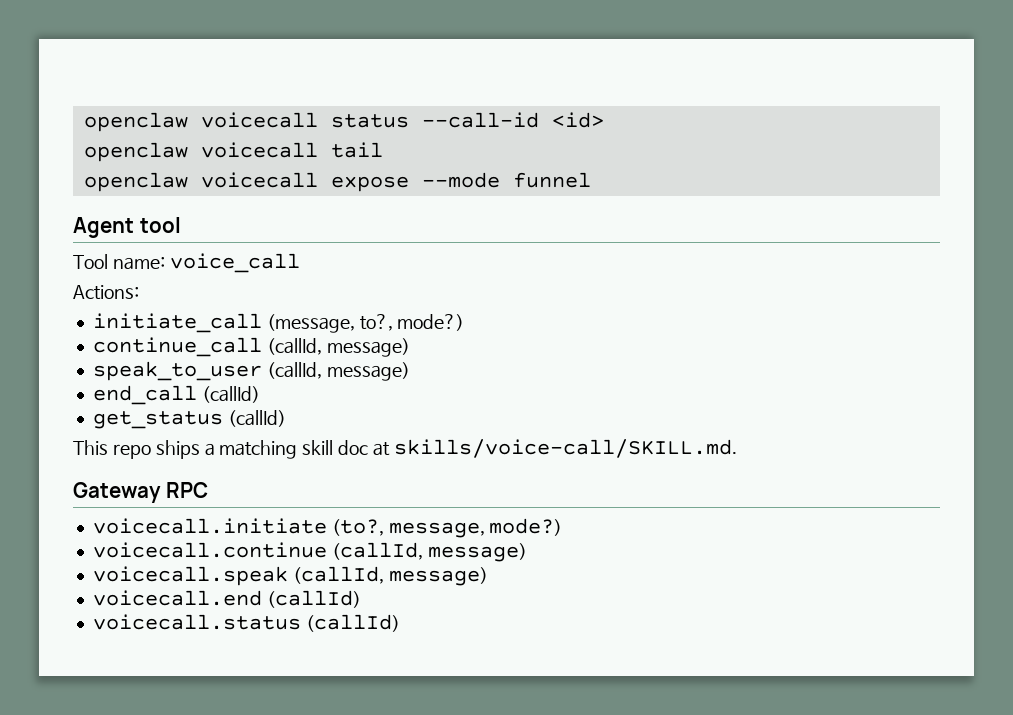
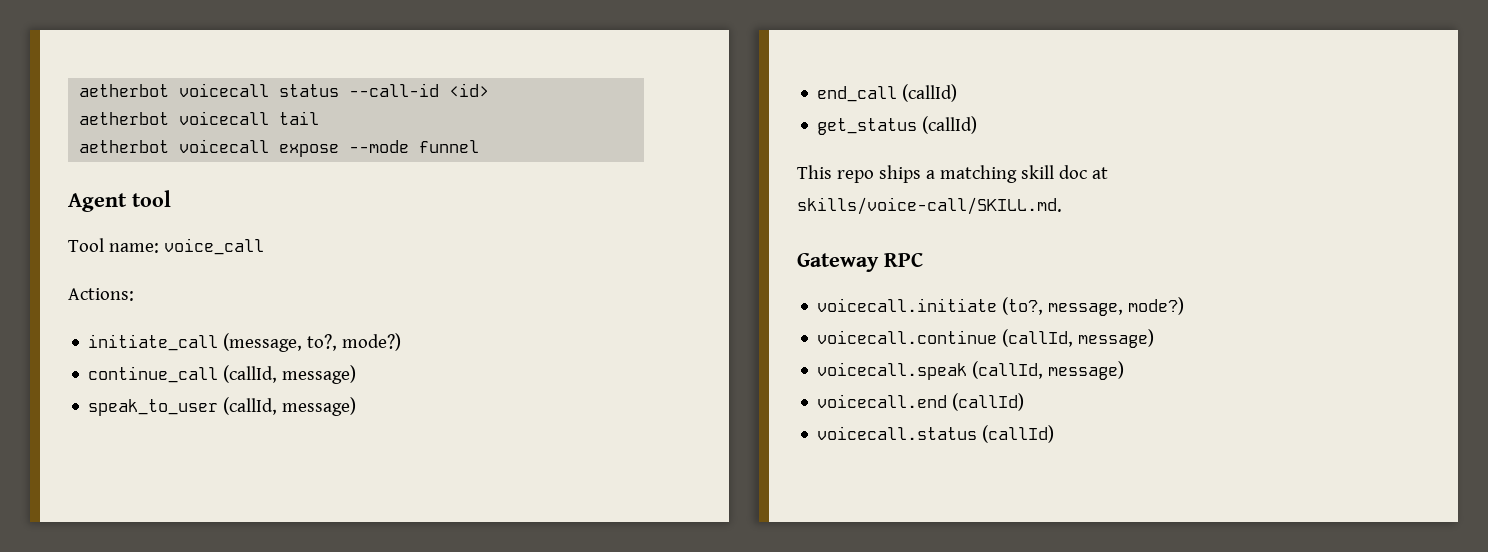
- openclaw voicecall status --call-id <id>
+ aetherbot voicecall status --call-id <id>
- openclaw voicecall tail
+ aetherbot voicecall tail
- openclaw voicecall expose --mode funnel
+ aetherbot voicecall expose --mode funnel

